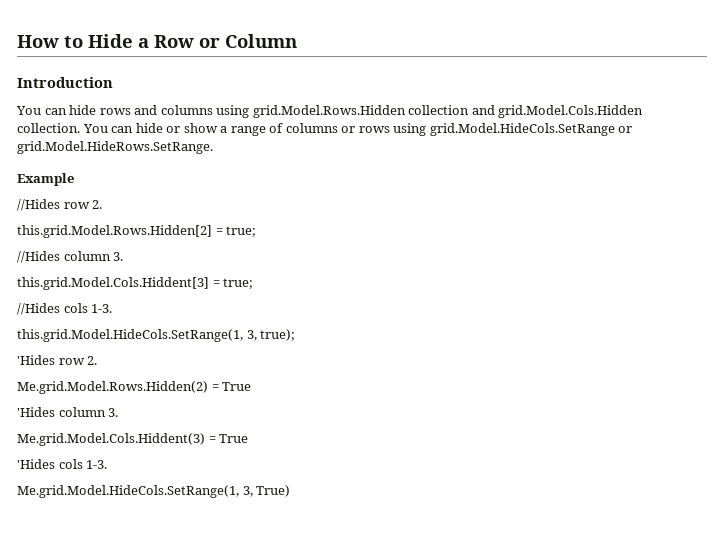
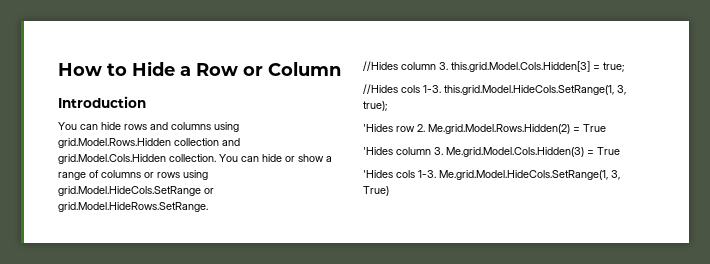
- Example
- //Hides row 2.
- this.grid.Model.Rows.Hidden[2] = true;
- //Hides column 3.
- this.grid.Model.Cols.Hiddent[3] = true;
+ //Hides column 3. this.grid.Model.Cols.Hidden[3] = true;
- //Hides cols 1-3.
- this.grid.Model.HideCols.SetRange(1, 3, true);
+ //Hides cols 1-3. this.grid.Model.HideCols.SetRange(1, 3, true);
- 'Hides row 2.
- Me.grid.Model.Rows.Hidden(2) = True
+ 'Hides row 2. Me.grid.Model.Rows.Hidden(2) = True
- 'Hides column 3.
- Me.grid.Model.Cols.Hiddent(3) = True
+ 'Hides column 3. Me.grid.Model.Cols.Hidden(3) = True
- 'Hides cols 1-3.
- Me.grid.Model.HideCols.SetRange(1, 3, True)
+ 'Hides cols 1-3. Me.grid.Model.HideCols.SetRange(1, 3, True)

